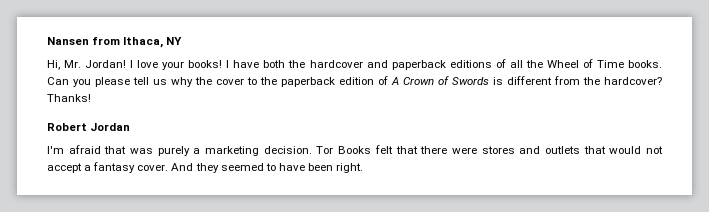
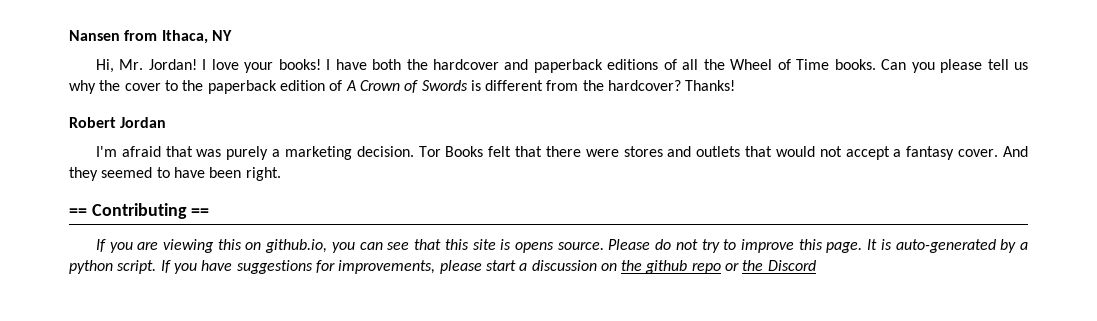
+ == Contributing ==
+ If you are viewing this on github.io, you can see that this site is opens source. Please do not try to improve this page. It is auto-generated by a python script. If you have suggestions for improvements, please start a discussion on the github repo or the Discord

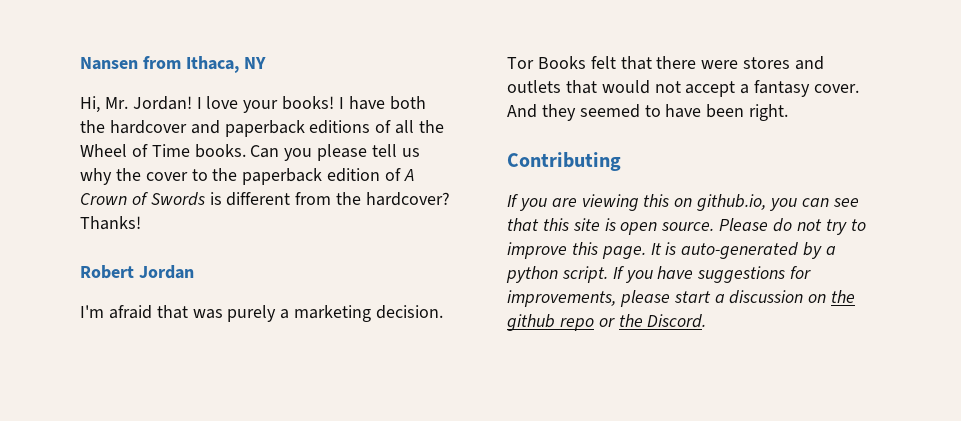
- == Contributing ==
+ Contributing
- If you are viewing this on github.io, you can see that this site is opens source.
+ If you are viewing this on github.io, you can see that this site is open source.
- If you have suggestions for improvements, please start a discussion on the github repo or the Discord
+ If you have suggestions for improvements, please start a discussion on the github repo or the Discord.

